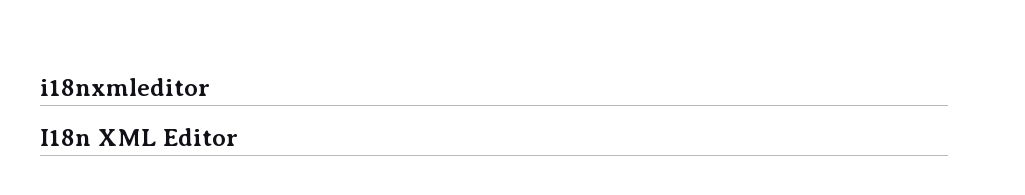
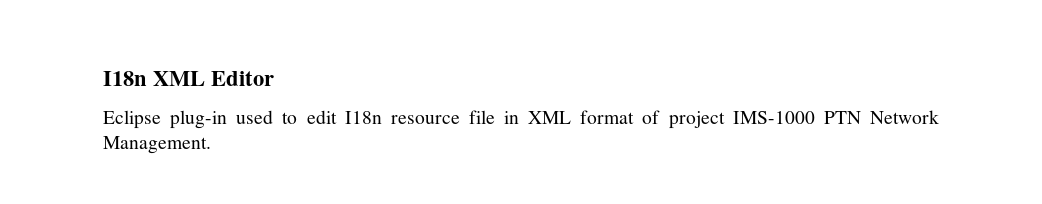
- i18nxmleditor
+ Eclipse plug-in used to edit I18n resource file in XML format of project IMS-1000 PTN Network Management.

